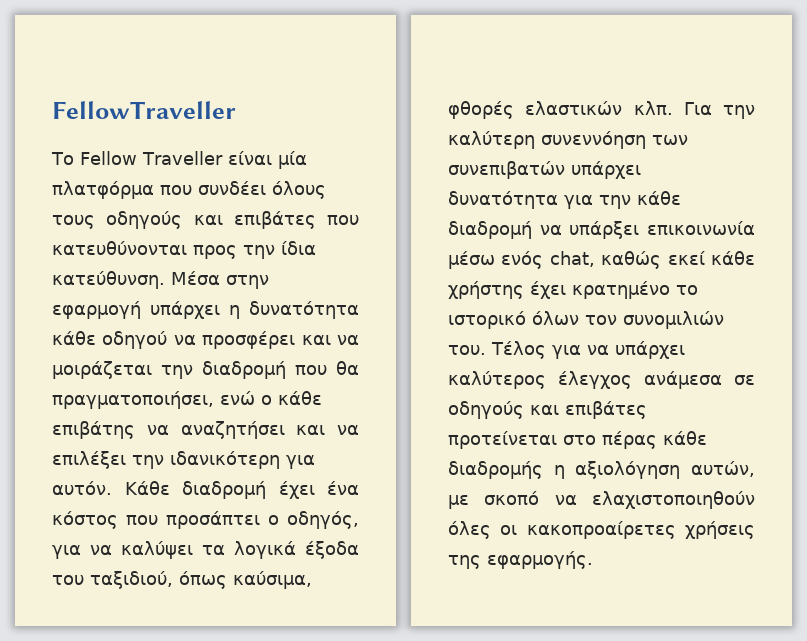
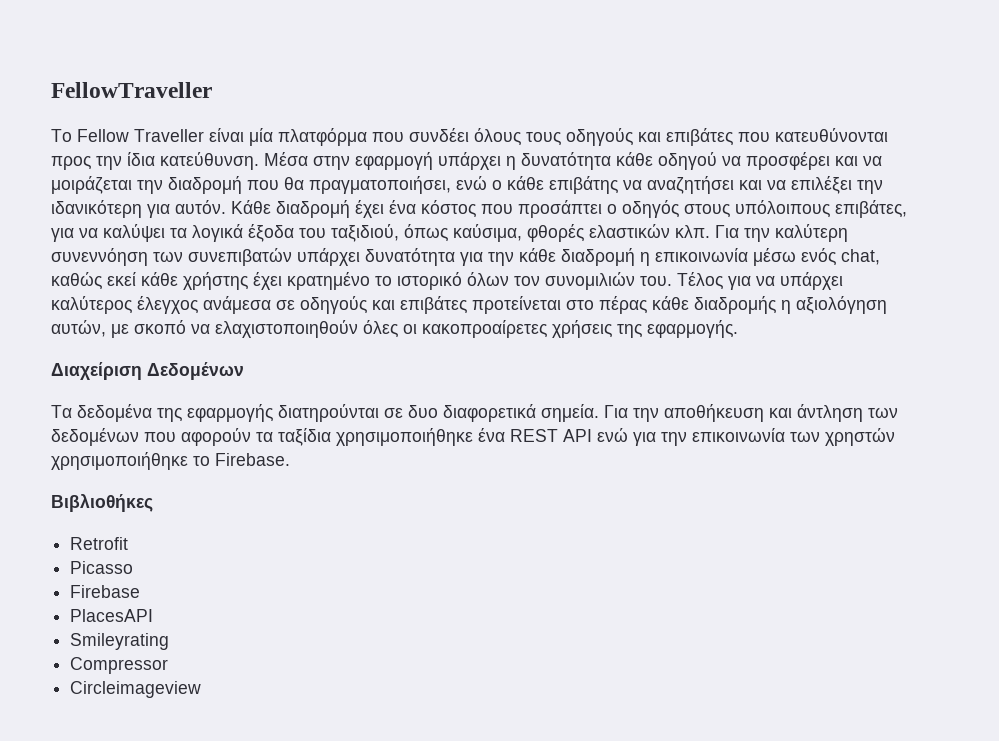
- Κάθε διαδρομή έχει ένα κόστος που προσάπτει ο οδηγός, για να καλύψει τα λογικά έξοδα του ταξιδιού, όπως καύσιμα, φθορές ελαστικών κλπ.
+ Κάθε διαδρομή έχει ένα κόστος που προσάπτει ο οδηγός στους υπόλοιπους επιβάτες, για να καλύψει τα λογικά έξοδα του ταξιδιού, όπως καύσιμα, φθορές ελαστικών κλπ.
- Για την καλύτερη συνεννόηση των συνεπιβατών υπάρχει δυνατότητα για την κάθε διαδρομή να υπάρξει επικοινωνία μέσω ενός chat, καθώς εκεί κάθε χρήστης έχει κρατημένο το ιστορικό όλων τον συνομιλιών του.
+ Για την καλύτερη συνεννόηση των συνεπιβατών υπάρχει δυνατότητα για την κάθε διαδρομή η επικοινωνία μέσω ενός chat, καθώς εκεί κάθε χρήστης έχει κρατημένο το ιστορικό όλων τον συνομιλιών του.
+ Διαχείριση Δεδομένων
+ Τα δεδομένα της εφαρμογής διατηρούνται σε δυο διαφορετικά σημεία. Για την αποθήκευση και άντληση των δεδομένων που αφορούν τα ταξίδια χρησιμοποιήθηκε ένα REST API ενώ για την επικοινωνία των χρηστών χρησιμοποιήθηκε το Firebase.
+ Βιβλιοθήκες
+ Retrofit
+ Picasso
+ Firebase
+ PlacesAPI
+ Smileyrating
+ Compressor
+ Circleimageview

